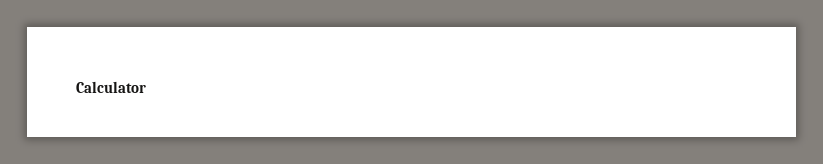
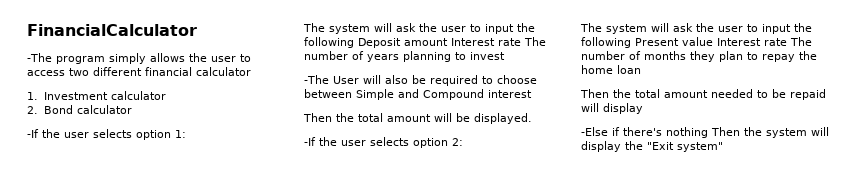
- Calculator
+ FinancialCalculator
+ -The program simply allows the user to access two different financial calculator
+ 1. Investment calculator
+ 2. Bond calculator
+ -If the user selects option 1:
+ The system will ask the user to input the following Deposit amount Interest rate The number of years planning to invest
+ -The User will also be required to choose between Simple and Compound interest
+ Then the total amount will be displayed.
+ -If the user selects option 2:
+ The system will ask the user to input the following Present value Interest rate The number of months they plan to repay the home loan
+ Then the total amount needed to be repaid will display
+ -Else if there's nothing Then the system will display the "Exit system"

